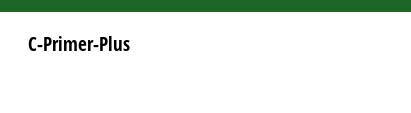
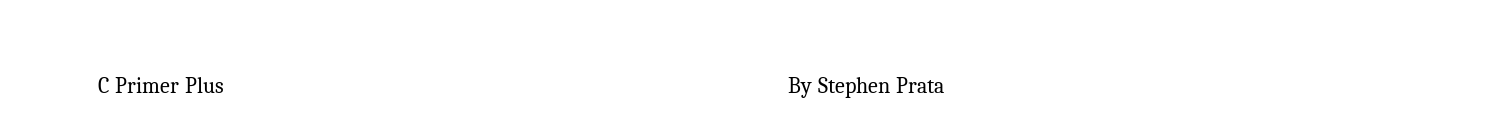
- C-Primer-Plus
+ C Primer Plus
+ By Stephen Prata

